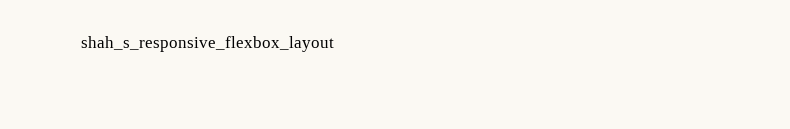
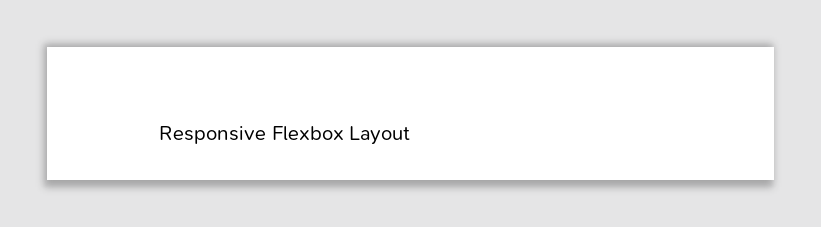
- shah_s_responsive_flexbox_layout
+ Responsive Flexbox Layout

